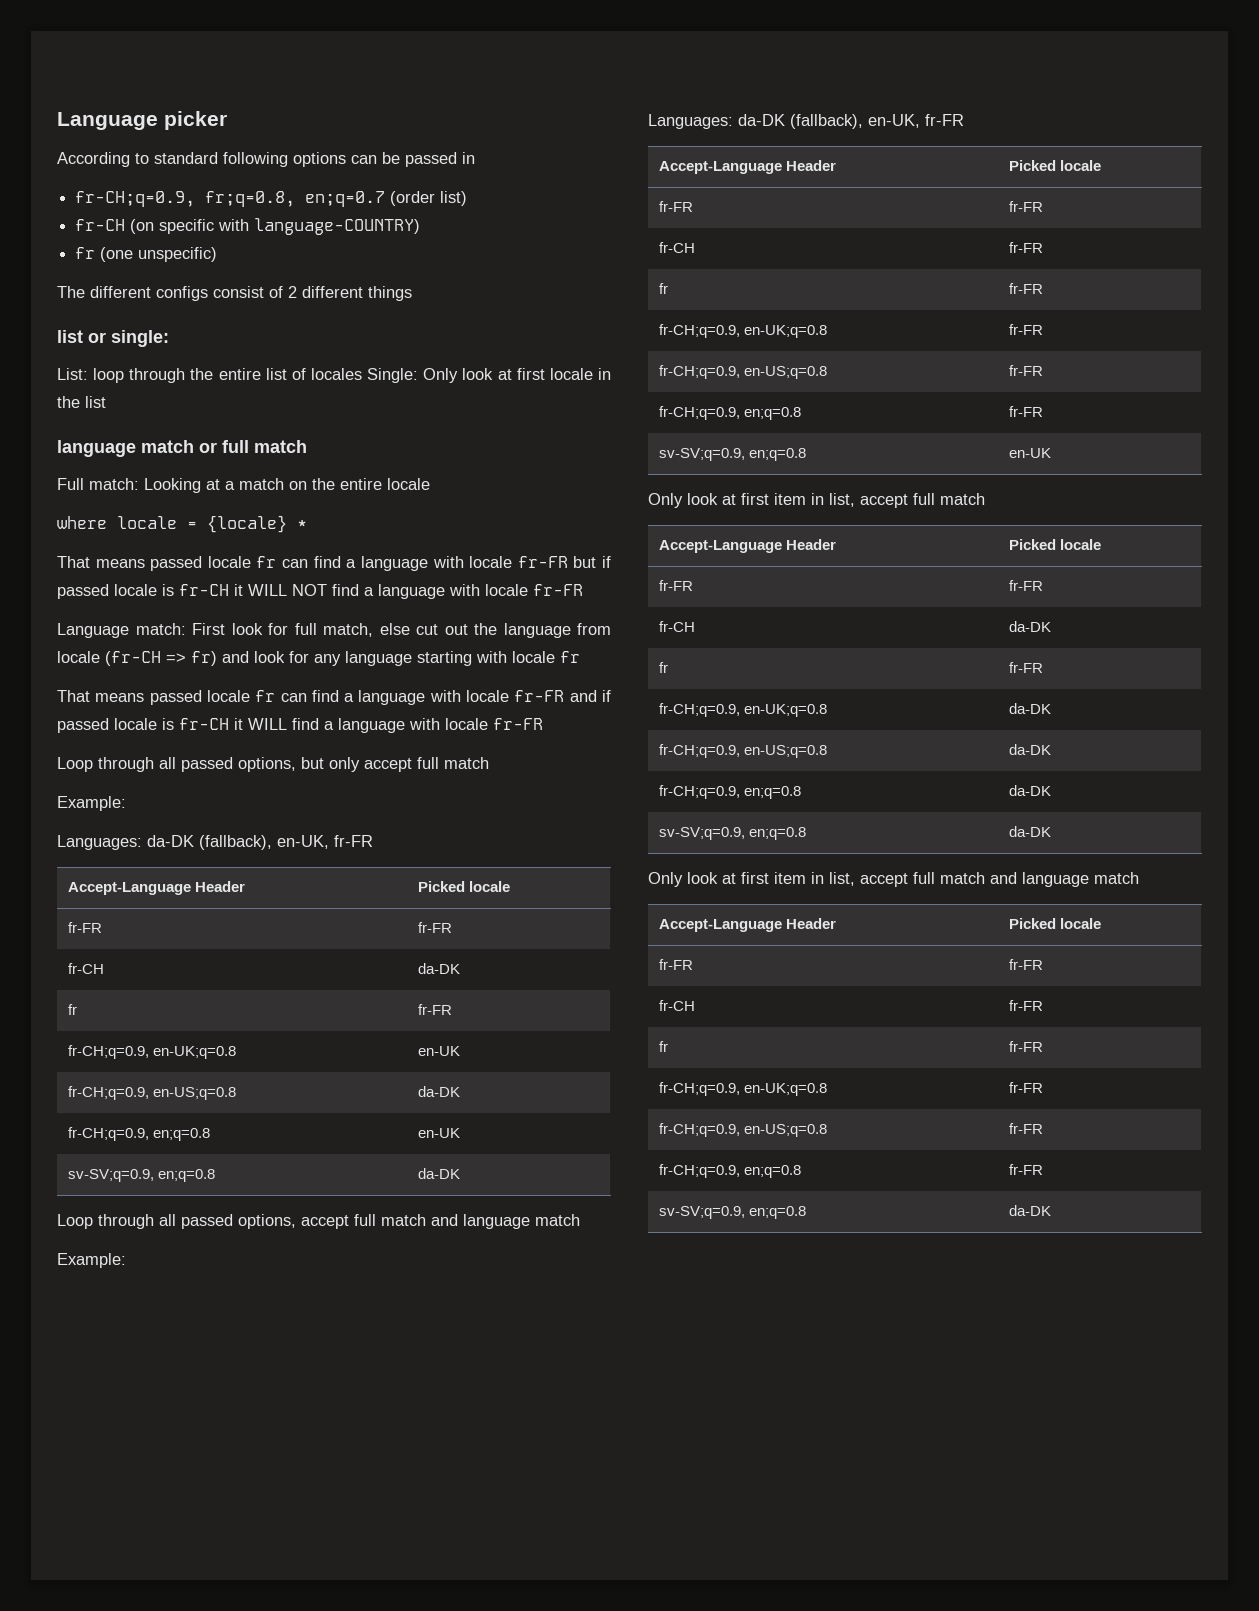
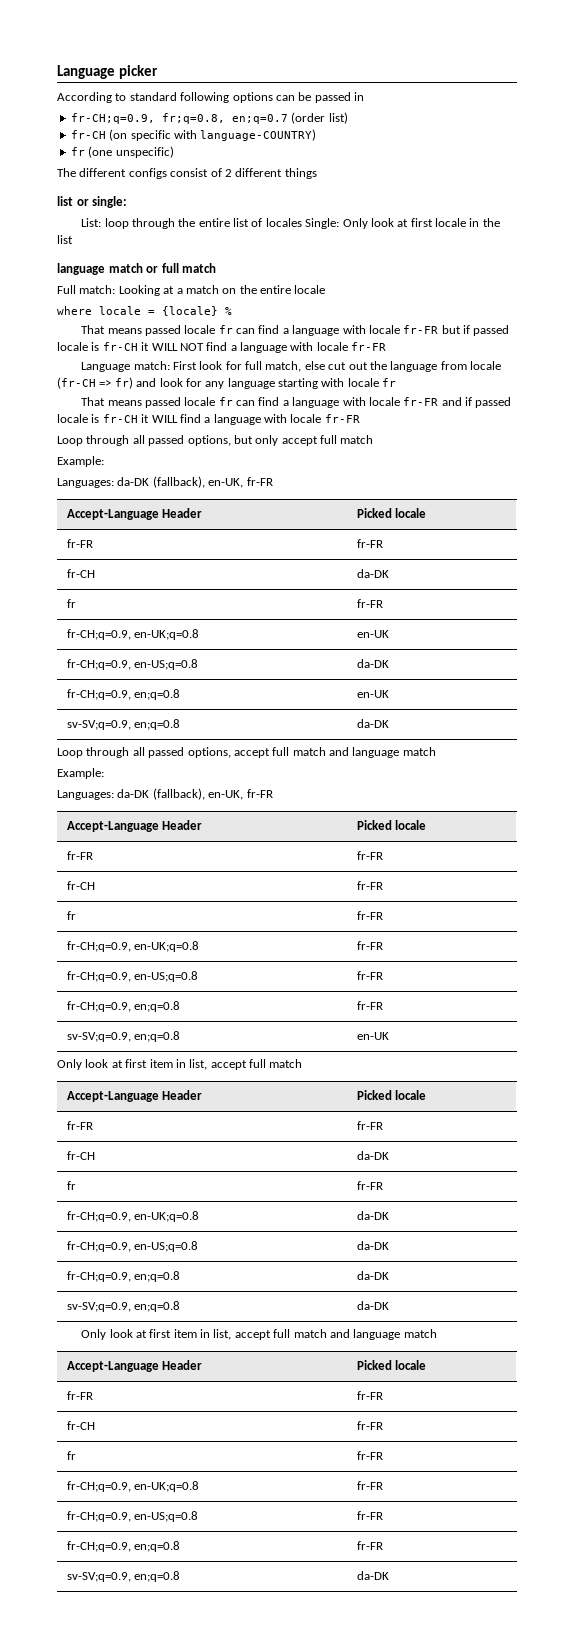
- where locale = {locale} *
+ where locale = {locale} %

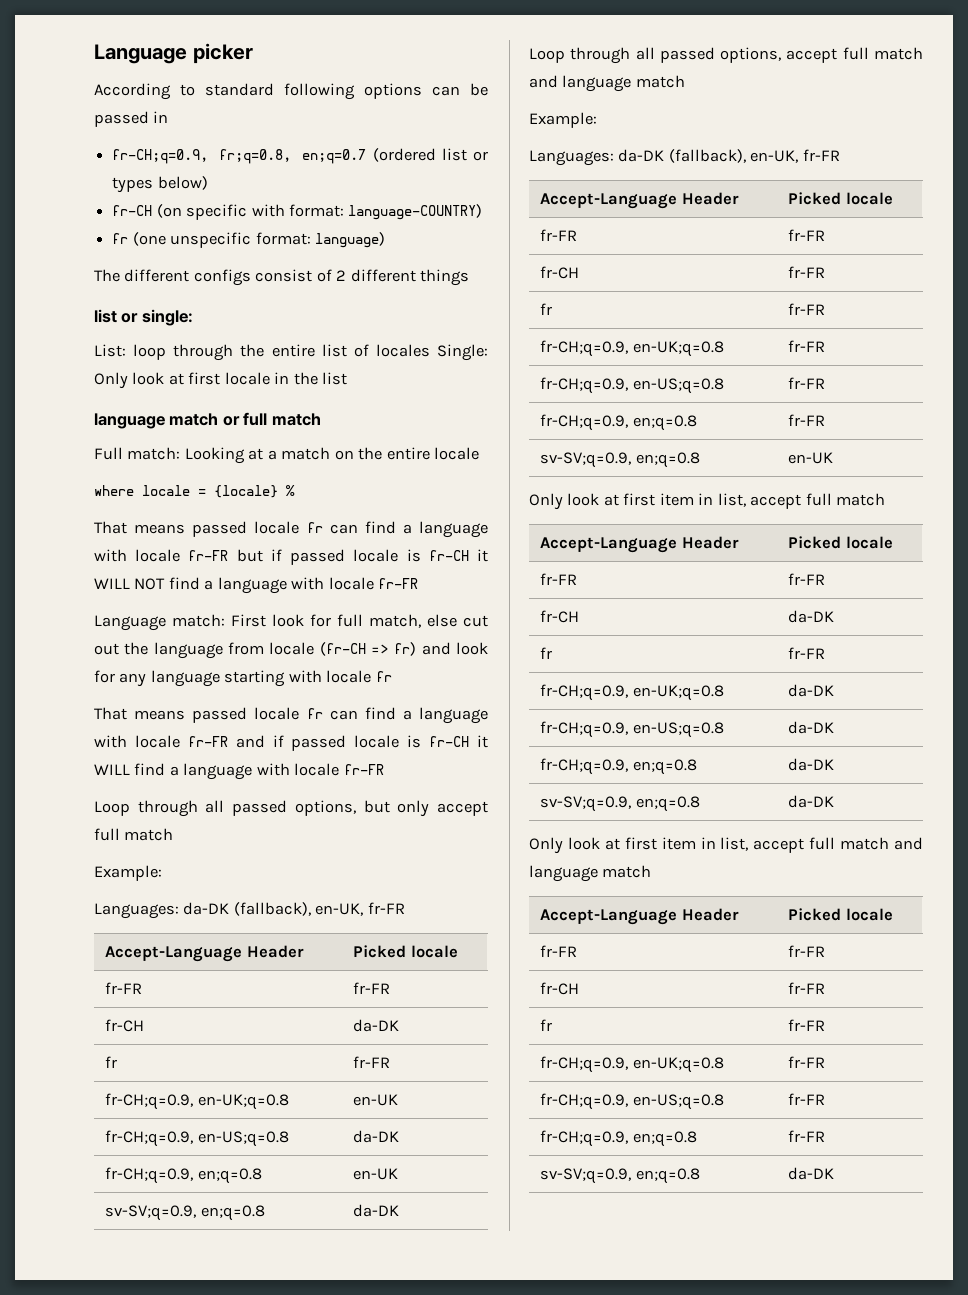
- fr-CH;q=0.9, fr;q=0.8, en;q=0.7 (order list)
+ fr-CH;q=0.9, fr;q=0.8, en;q=0.7 (ordered list or types below)
- fr-CH (on specific with language-COUNTRY)
+ fr-CH (on specific with format: language-COUNTRY)
- fr (one unspecific)
+ fr (one unspecific format: language)

